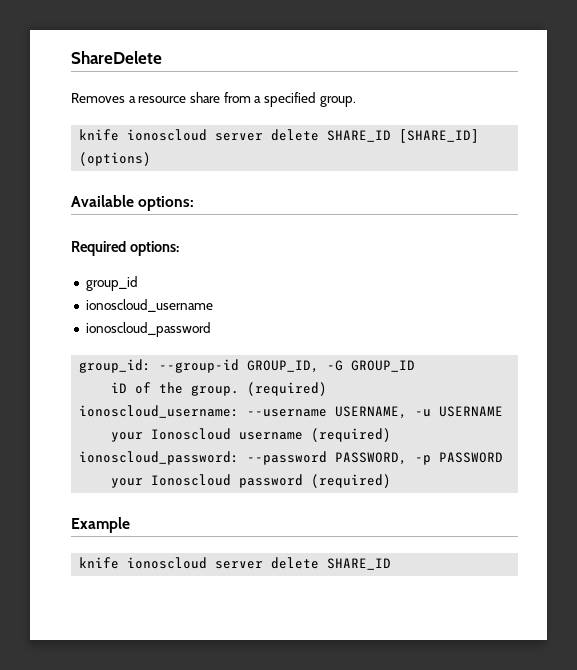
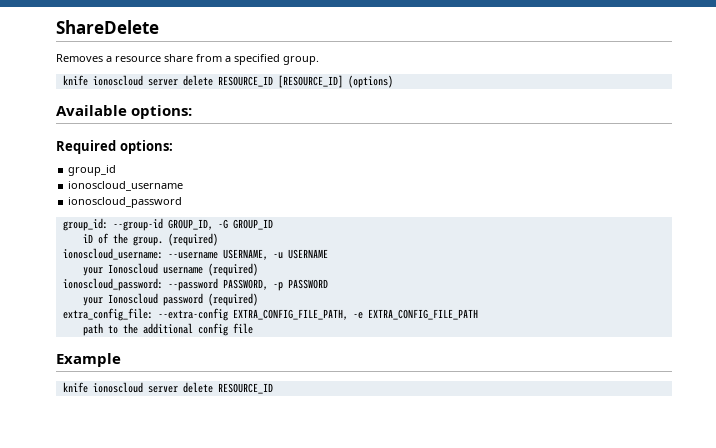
- knife ionoscloud server delete SHARE_ID [SHARE_ID] (options)
+ knife ionoscloud server delete RESOURCE_ID [RESOURCE_ID] (options)
+ extra_config_file: --extra-config EXTRA_CONFIG_FILE_PATH, -e EXTRA_CONFIG_FILE_PATH
+ path to the additional config file
  Example
- knife ionoscloud server delete SHARE_ID
+ knife ionoscloud server delete RESOURCE_ID

